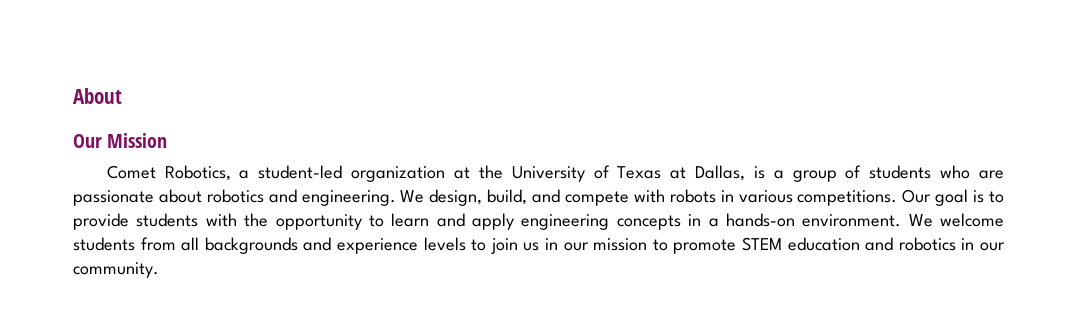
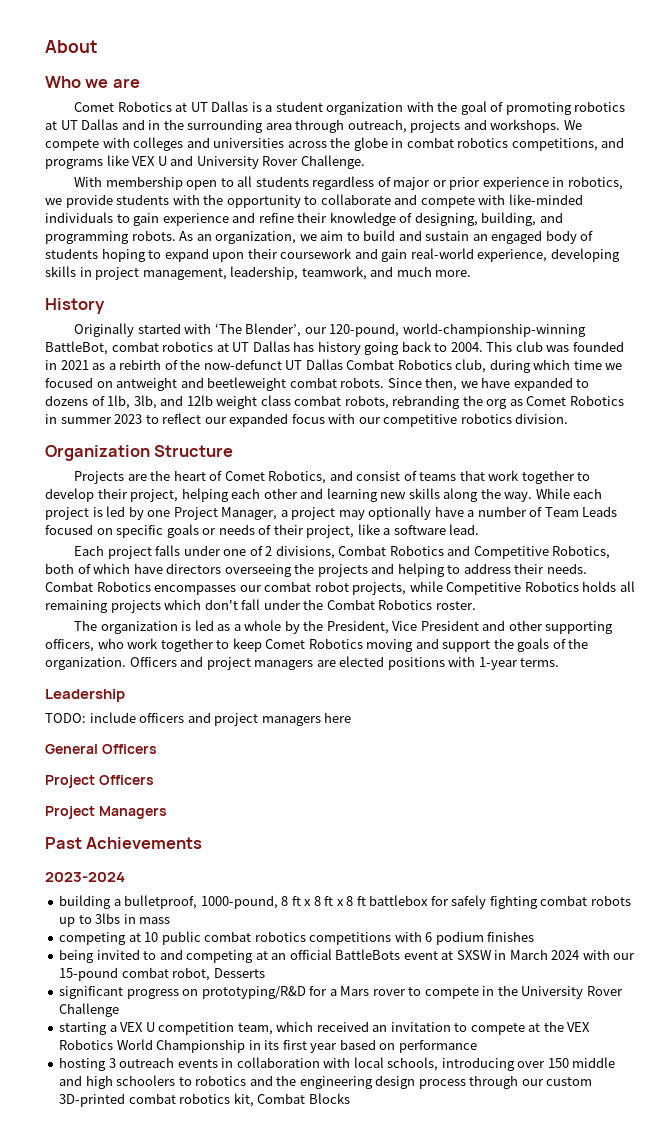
- Our Mission
- Comet Robotics, a student-led organization at the University of Texas at Dallas, is a group of students who are passionate about robotics and engineering. We design, build, and compete with robots in various competitions. Our goal is to provide students with the opportunity to learn and apply engineering concepts in a hands-on environment. We welcome students from all backgrounds and experience levels to join us in our mission to promote STEM education and robotics in our community.
+ Who we are
+ Comet Robotics at UT Dallas is a student organization with the goal of promoting robotics at UT Dallas and in the surrounding area through outreach, projects and workshops. We compete with colleges and universities across the globe in combat robotics competitions, and programs like VEX U and University Rover Challenge.
+ With membership open to all students regardless of major or prior experience in robotics, we provide students with the opportunity to collaborate and compete with like-minded individuals to gain experience and refine their knowledge of designing, building, and programming robots. As an organization, we aim to build and sustain an engaged body of students hoping to expand upon their coursework and gain real-world experience, developing skills in project management, leadership, teamwork, and much more.
+ History
+ Originally started with ‘The Blender’, our 120-pound, world-championship-winning BattleBot, combat robotics at UT Dallas has history going back to 2004. This club was founded in 2021 as a rebirth of the now-defunct UT Dallas Combat Robotics club, during which time we focused on antweight and beetleweight combat robots. Since then, we have expanded to dozens of 1lb, 3lb, and 12lb weight class combat robots, rebranding the org as Comet Robotics in summer 2023 to reflect our expanded focus with our competitive robotics division.
+ Organization Structure
+ Projects are the heart of Comet Robotics, and consist of teams that work together to develop their project, helping each other and learning new skills along the way. While each project is led by one Project Manager, a project may optionally have a number of Team Leads focused on specific goals or needs of their project, like a software lead.
+ Each project falls under one of 2 divisions, Combat Robotics and Competitive Robotics, both of which have directors overseeing the projects and helping to address their needs. Combat Robotics encompasses our combat robot projects, while Competitive Robotics holds all remaining projects which don't fall under the Combat Robotics roster.
+ The organization is led as a whole by the President, Vice President and other supporting officers, who work together to keep Comet Robotics moving and support the goals of the organization. Officers and project managers are elected positions with 1-year terms.
+ Leadership
+ TODO: include officers and project managers here
+ General Officers
+ Project Officers
+ Project Managers
+ Past Achievements
+ 2023-2024
+ building a bulletproof, 1000-pound, 8 ft x 8 ft x 8 ft battlebox for safely fighting combat robots up to 3lbs in mass
+ competing at 10 public combat robotics competitions with 6 podium finishes
+ being invited to and competing at an official BattleBots event at SXSW in March 2024 with our 15-pound combat robot, Desserts
+ significant progress on prototyping/R&D for a Mars rover to compete in the University Rover Challenge
+ starting a VEX U competition team, which received an invitation to compete at the VEX Robotics World Championship in its first year based on performance
+ hosting 3 outreach events in collaboration with local schools, introducing over 150 middle and high schoolers to robotics and the engineering design process through our custom 3D-printed combat robotics kit, Combat Blocks

